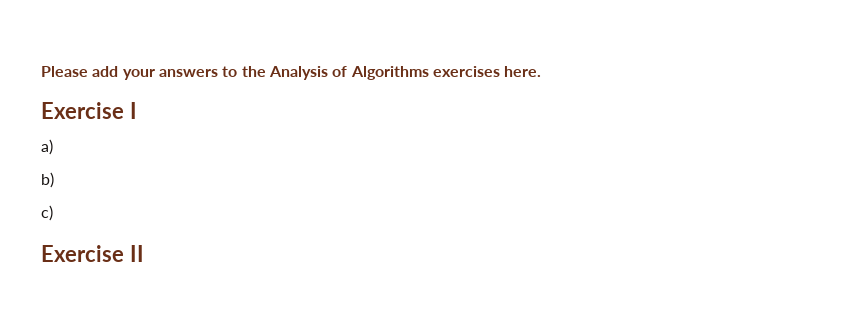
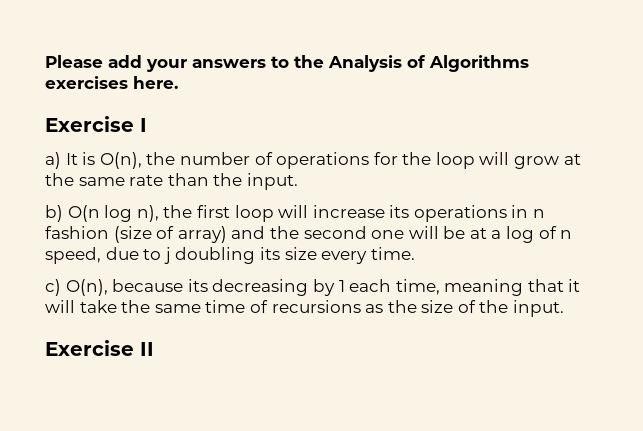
- a)
- b)
- c)
+ a) It is O(n), the number of operations for the loop will grow at the same rate than the input.
+ b) O(n log n), the first loop will increase its operations in n fashion (size of array) and the second one will be at a log of n speed, due to j doubling its size every time.
+ c) O(n), because its decreasing by 1 each time, meaning that it will take the same time of recursions as the size of the input.

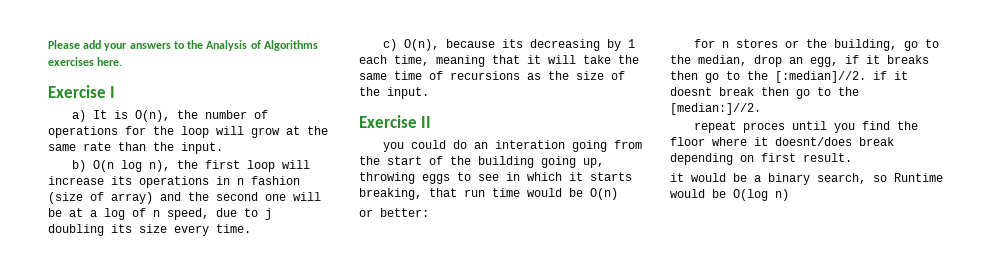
+ you could do an interation going from the start of the building going up, throwing eggs to see in which it starts breaking, that run time would be O(n)
+ or better:
+ for n stores or the building, go to the median, drop an egg, if it breaks then go to the [:median]//2. if it doesnt break then go to the [median:]//2.
+ repeat proces until you find the floor where it doesnt/does break depending on first result.
+ it would be a binary search, so Runtime would be O(log n)

